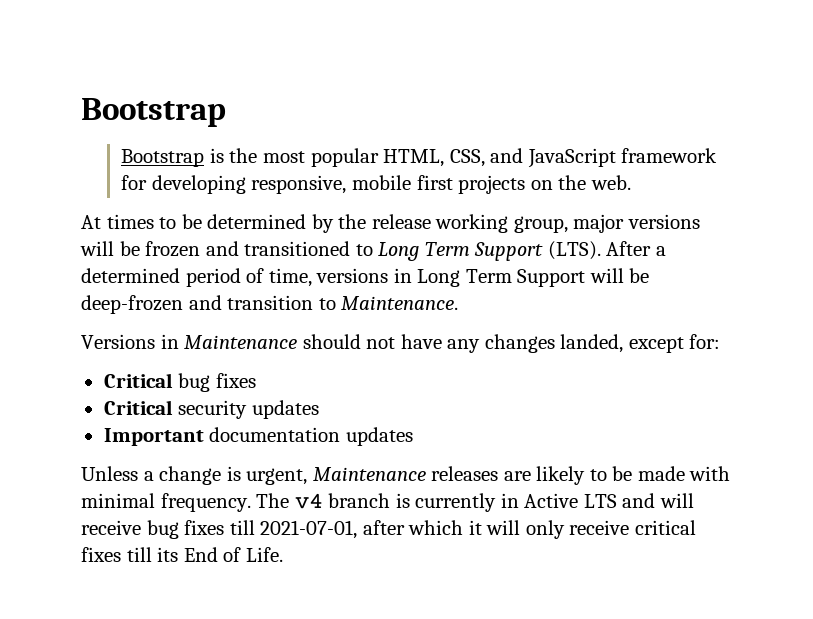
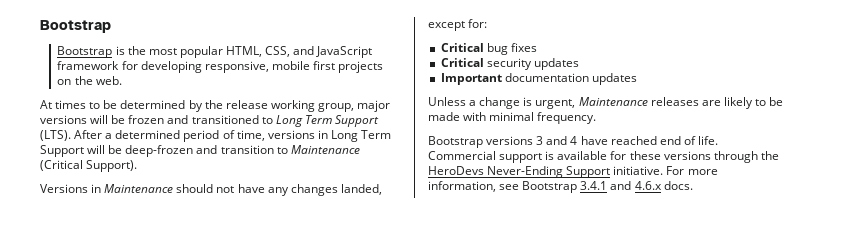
- After a determined period of time, versions in Long Term Support will be deep-frozen and transition to Maintenance.
+ After a determined period of time, versions in Long Term Support will be deep-frozen and transition to Maintenance (Critical Support).
- Unless a change is urgent, Maintenance releases are likely to be made with minimal frequency. The v4 branch is currently in Active LTS and will receive bug fixes till 2021-07-01, after which it will only receive critical fixes till its End of Life.
+ Unless a change is urgent, Maintenance releases are likely to be made with minimal frequency.
+ Bootstrap versions 3 and 4 have reached end of life. Commercial support is available for these versions through the HeroDevs Never-Ending Support initiative. For more information, see Bootstrap 3.4.1 and 4.6.x docs.

